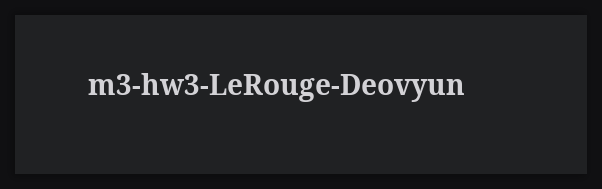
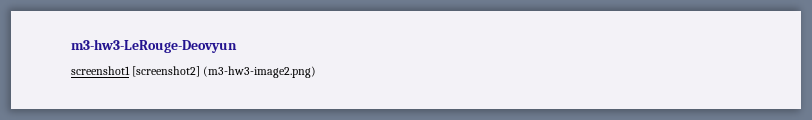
+ screenshot1 [screenshot2] (m3-hw3-image2.png)

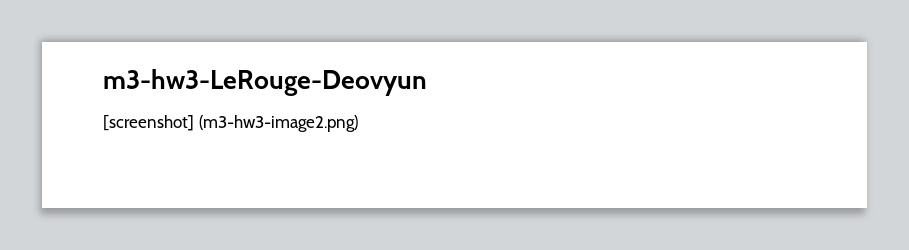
- screenshot1 [screenshot2] (m3-hw3-image2.png)
+ [screenshot] (m3-hw3-image2.png)

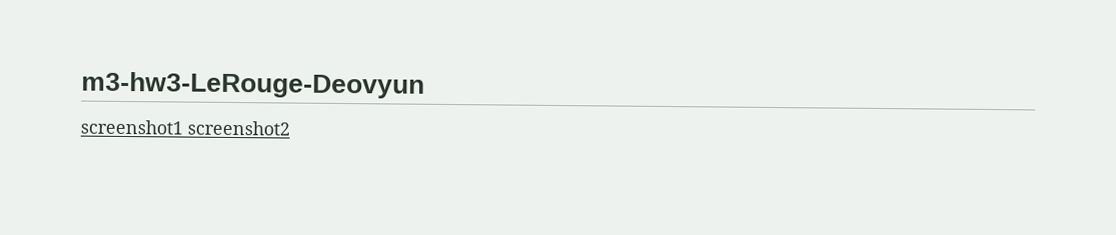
- [screenshot] (m3-hw3-image2.png)
+ screenshot1 screenshot2

